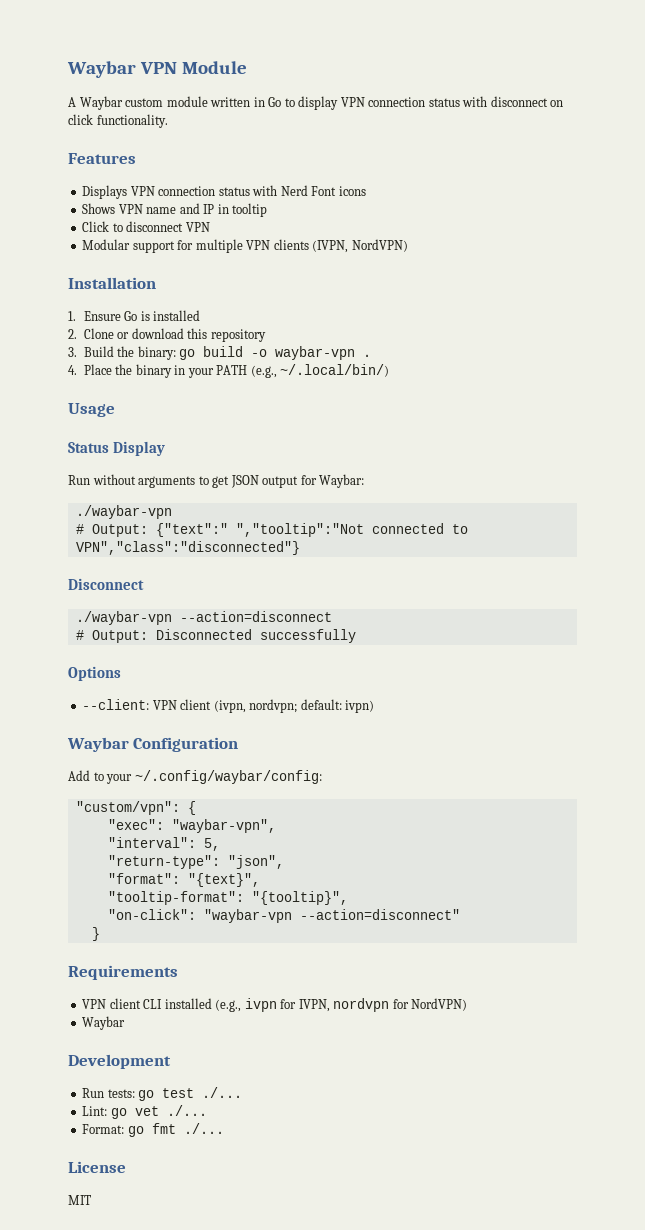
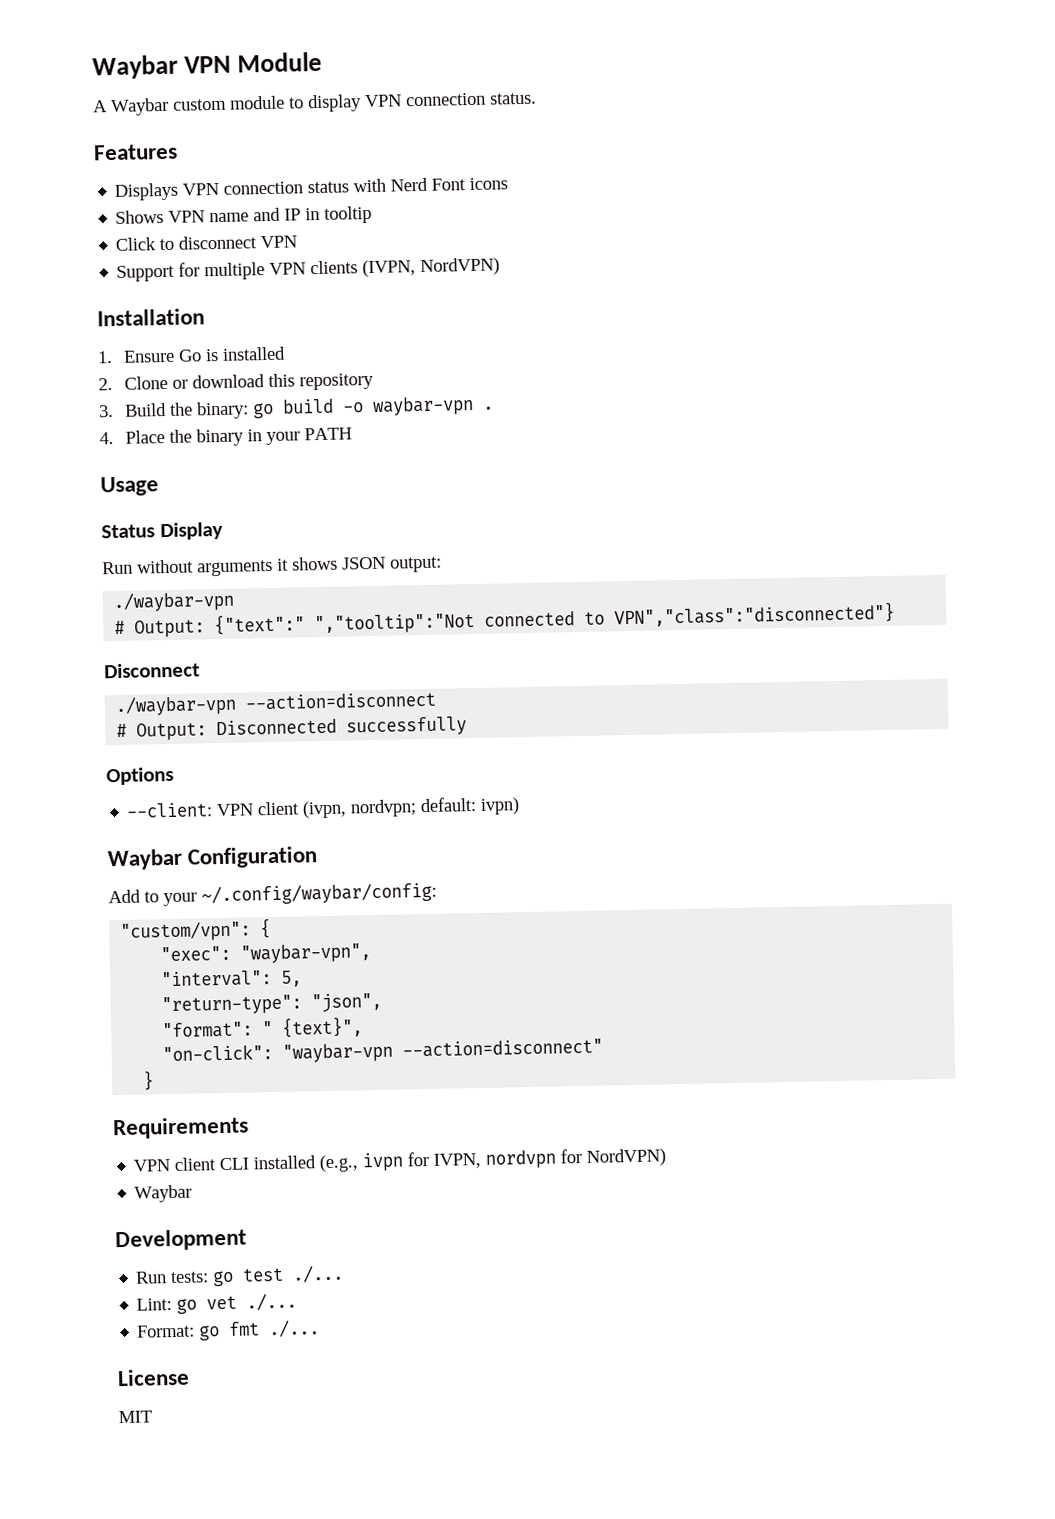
- A Waybar custom module written in Go to display VPN connection status with disconnect on click functionality.
+ A Waybar custom module to display VPN connection status.
- Modular support for multiple VPN clients (IVPN, NordVPN)
+ Support for multiple VPN clients (IVPN, NordVPN)
- 4. Place the binary in your PATH (e.g., ~/.local/bin/)
+ 4. Place the binary in your PATH
- Run without arguments to get JSON output for Waybar:
+ Run without arguments it shows JSON output:
- "format": "{text}",
- "tooltip-format": "{tooltip}",
+ "format": " {text}",

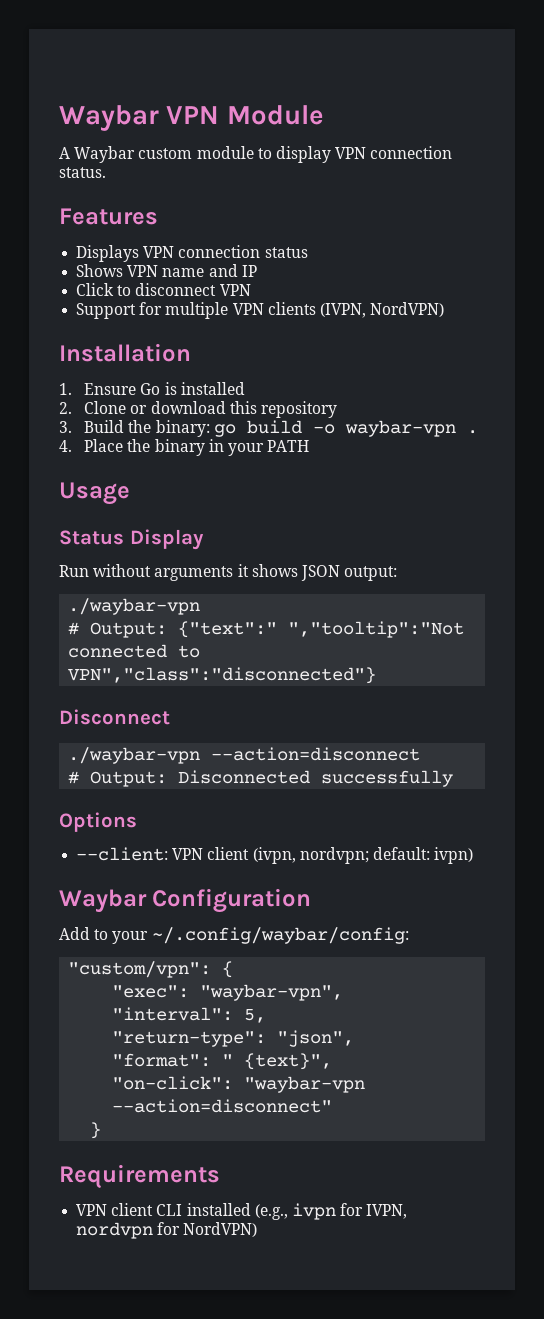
- Displays VPN connection status with Nerd Font icons
+ Displays VPN connection status
- Shows VPN name and IP in tooltip
+ Shows VPN name and IP
  VPN client CLI installed (e.g., ivpn for IVPN, nordvpn for NordVPN)
- Waybar
- Development
- Run tests: go test ./...
- Lint: go vet ./...
- Format: go fmt ./...
- License
- MIT

